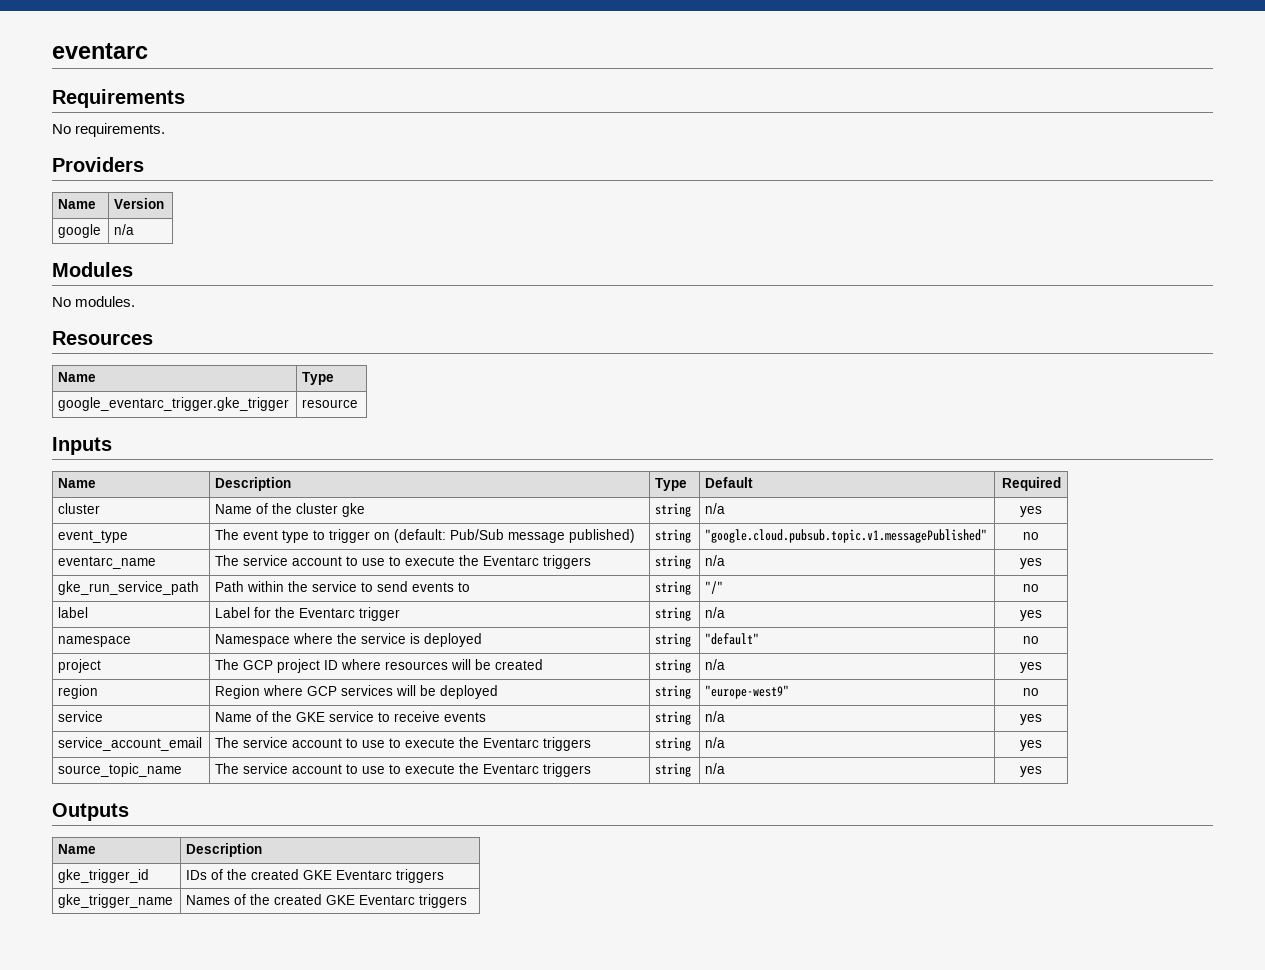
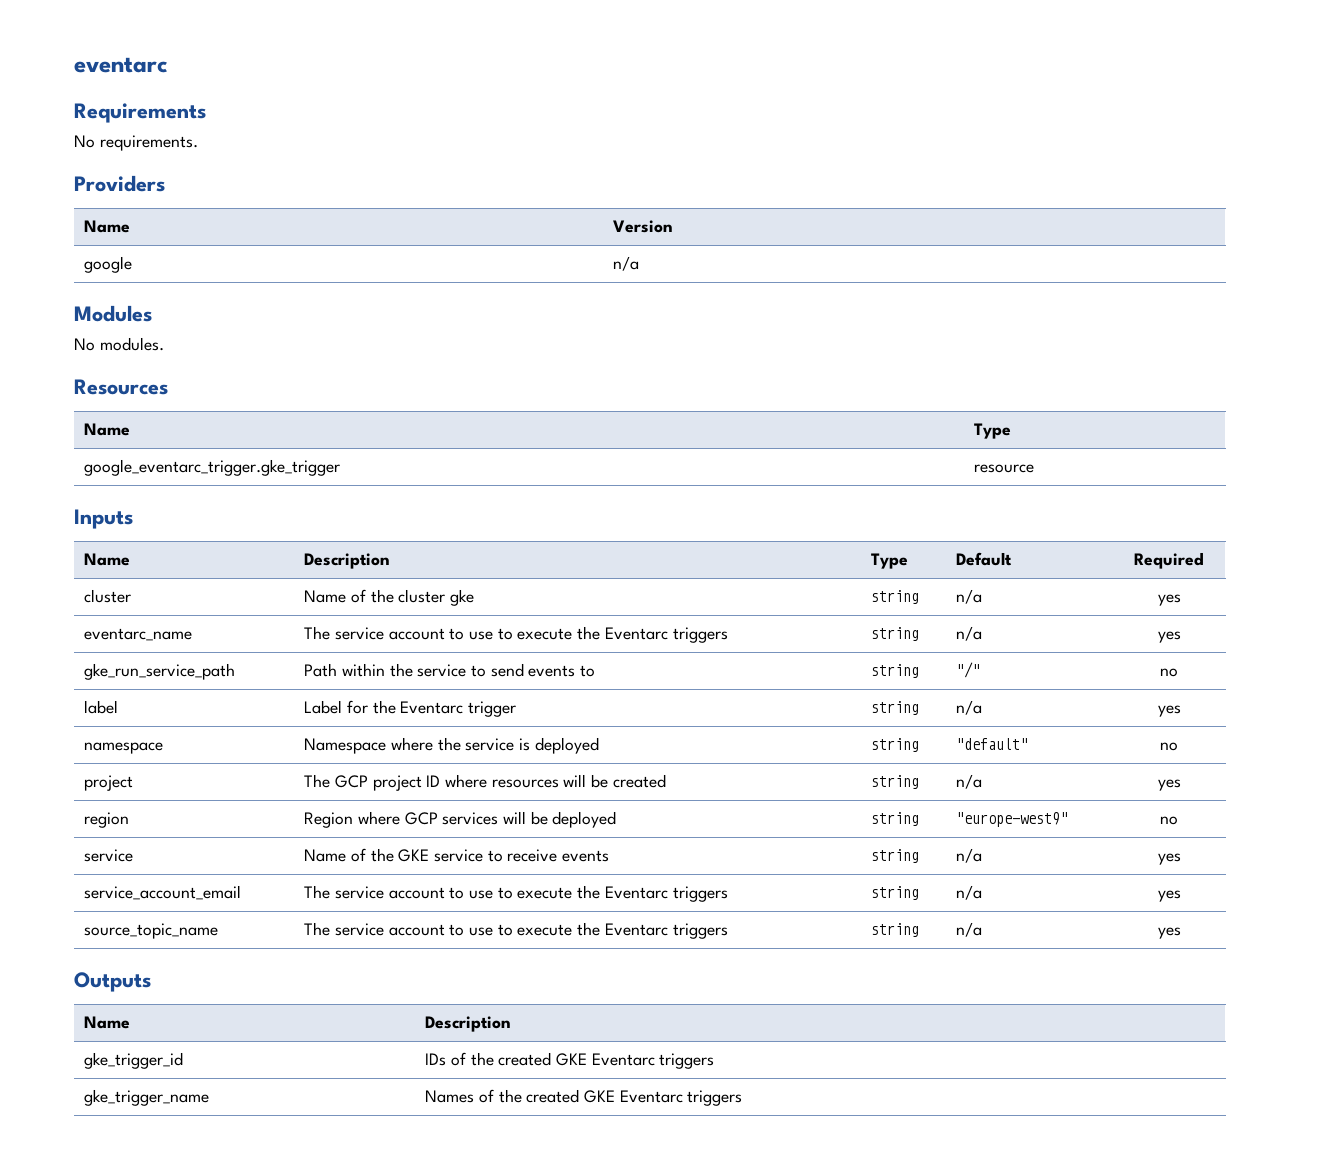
- event_type | The event type to trigger on (default: Pub/Sub message published) | string | "google.cloud.pubsub.topic.v1.messagePublished" | no

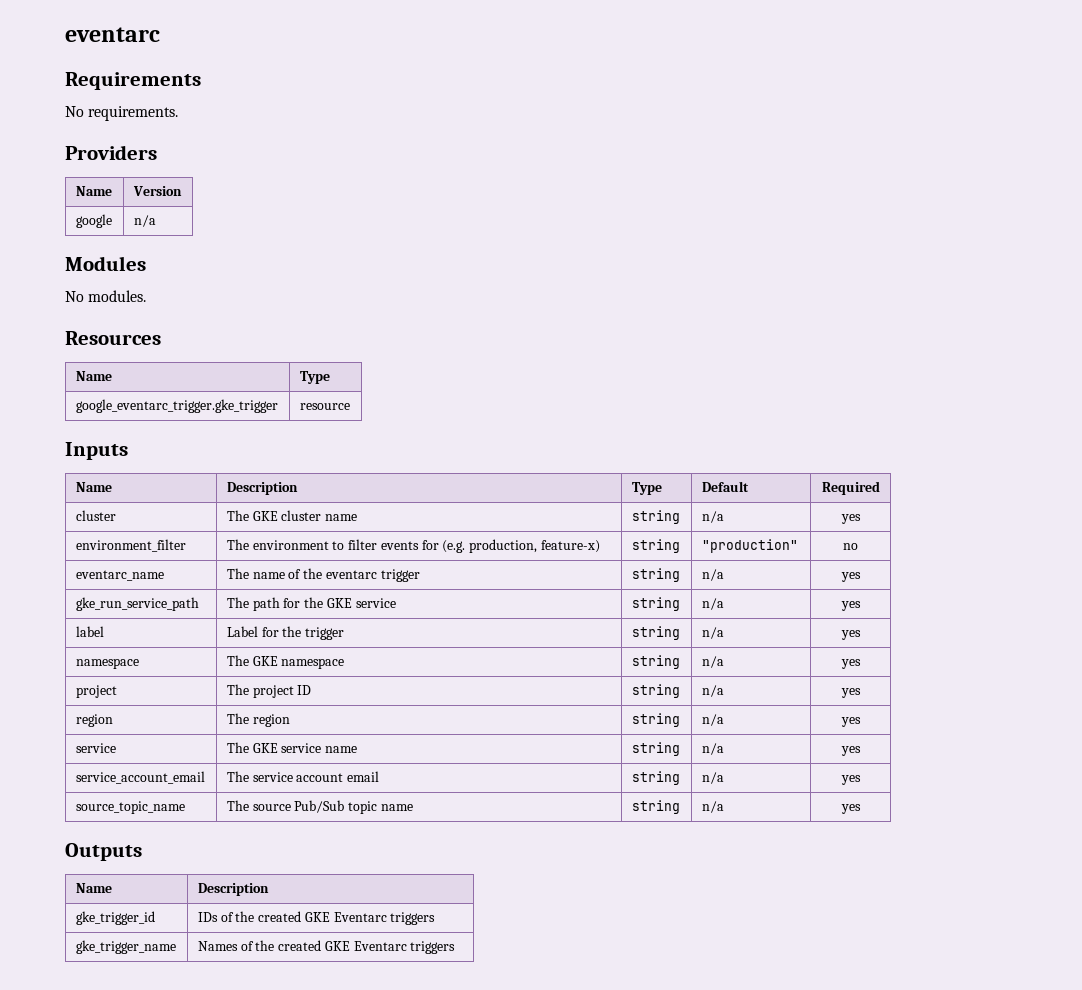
- cluster | Name of the cluster gke | string | n/a | yes
- eventarc_name | The service account to use to execute the Eventarc triggers | string | n/a | yes
- gke_run_service_path | Path within the service to send events to | string | "/" | no
+ cluster | The GKE cluster name | string | n/a | yes
+ environment_filter | The environment to filter events for (e.g. production, feature-x) | string | "production" | no
+ eventarc_name | The name of the eventarc trigger | string | n/a | yes
+ gke_run_service_path | The path for the GKE service | string | n/a | yes
- label | Label for the Eventarc trigger | string | n/a | yes
+ label | Label for the trigger | string | n/a | yes
- namespace | Namespace where the service is deployed | string | "default" | no
+ namespace | The GKE namespace | string | n/a | yes
- project | The GCP project ID where resources will be created | string | n/a | yes
+ project | The project ID | string | n/a | yes
- region | Region where GCP services will be deployed | string | "europe-west9" | no
- service | Name of the GKE service to receive events | string | n/a | yes
+ region | The region | string | n/a | yes
+ service | The GKE service name | string | n/a | yes
- service_account_email | The service account to use to execute the Eventarc triggers | string | n/a | yes
+ service_account_email | The service account email | string | n/a | yes
- source_topic_name | The service account to use to execute the Eventarc triggers | string | n/a | yes
+ source_topic_name | The source Pub/Sub topic name | string | n/a | yes

